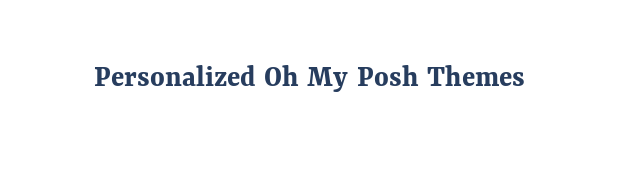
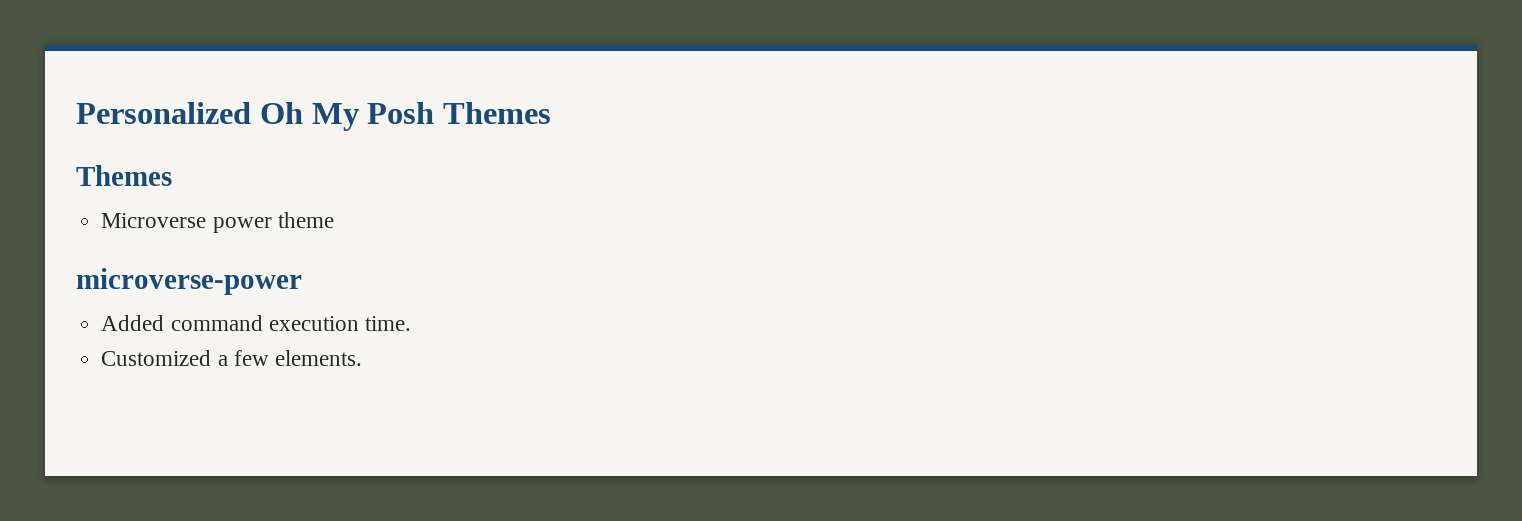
  Personalized Oh My Posh Themes
+ Themes
+ Microverse power theme
+ microverse-power
+ Added command execution time.
+ Customized a few elements.

